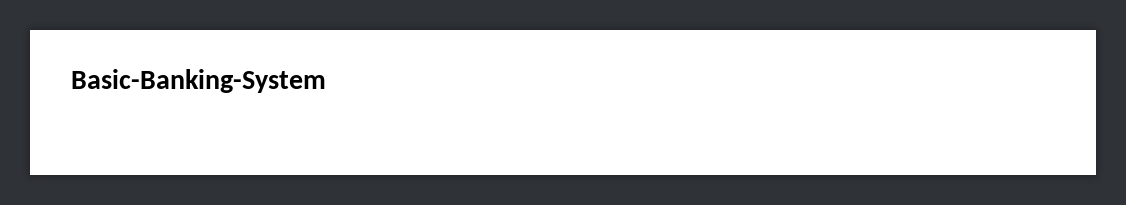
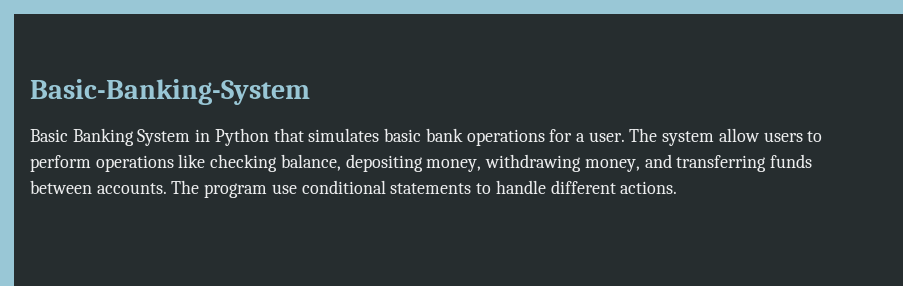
+ Basic Banking System in Python that simulates basic bank operations for a user. The system allow users to perform operations like checking balance, depositing money, withdrawing money, and transferring funds between accounts. The program use conditional statements to handle different actions.

